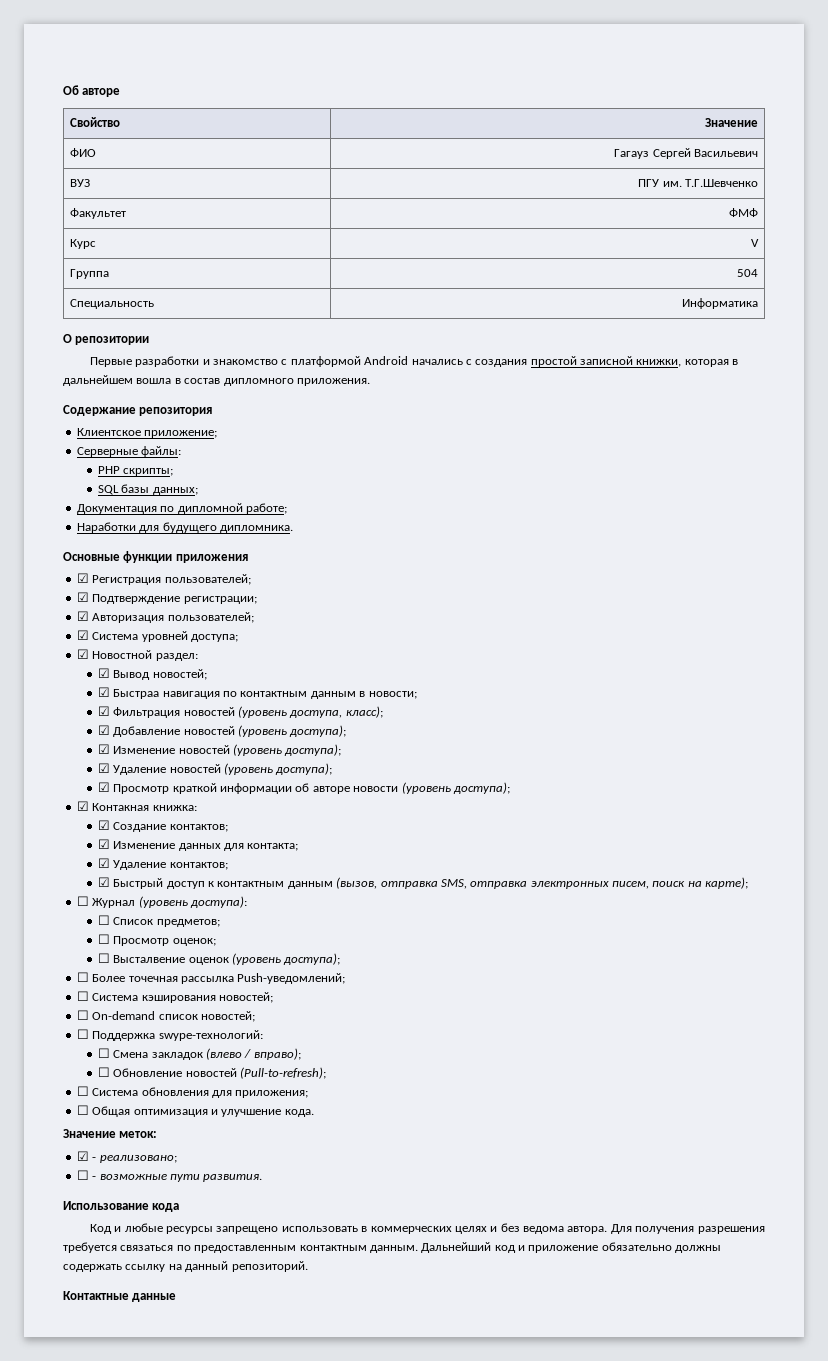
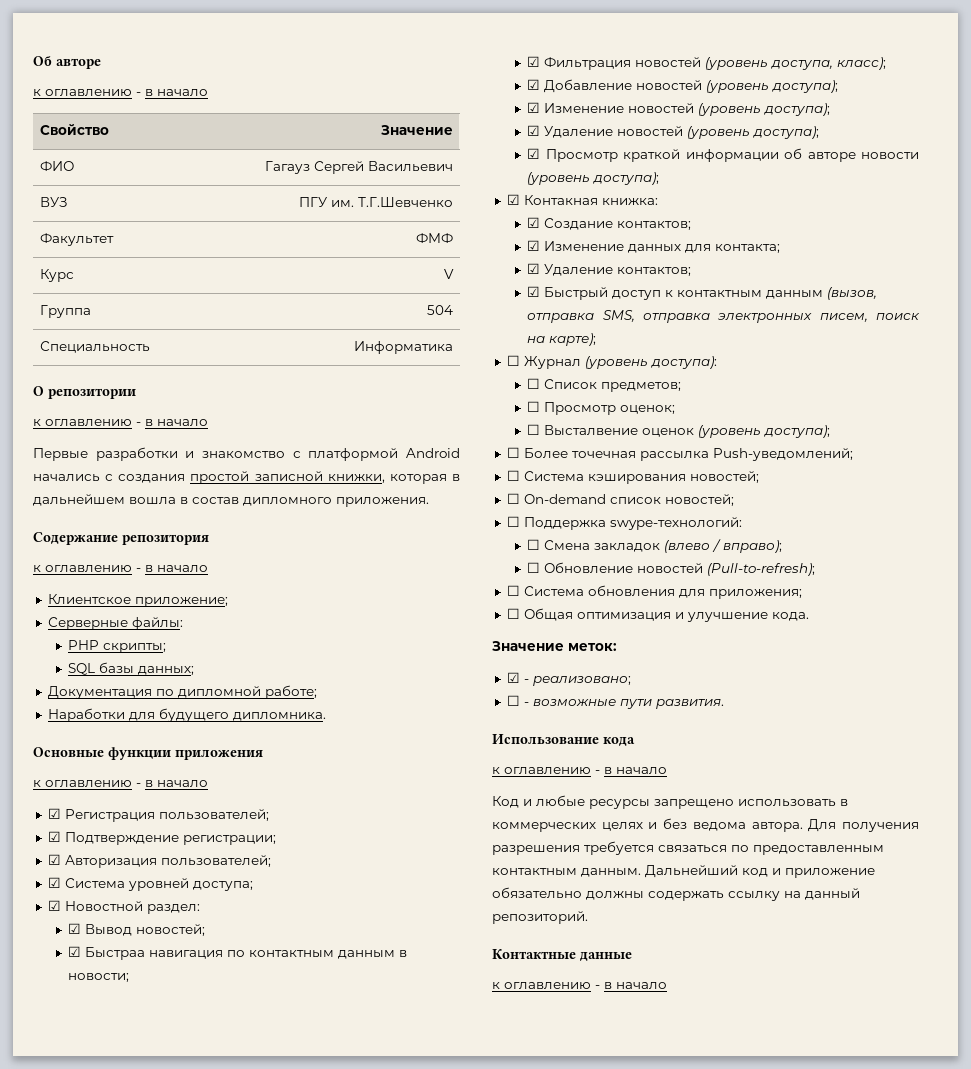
  Об авторе
+ к оглавлению - в начало
  О репозитории
+ к оглавлению - в начало
  Содержание репозитория
+ к оглавлению - в начало
  Основные функции приложения
+ к оглавлению - в начало
  Использование кода
+ к оглавлению - в начало
  Контактные данные
+ к оглавлению - в начало

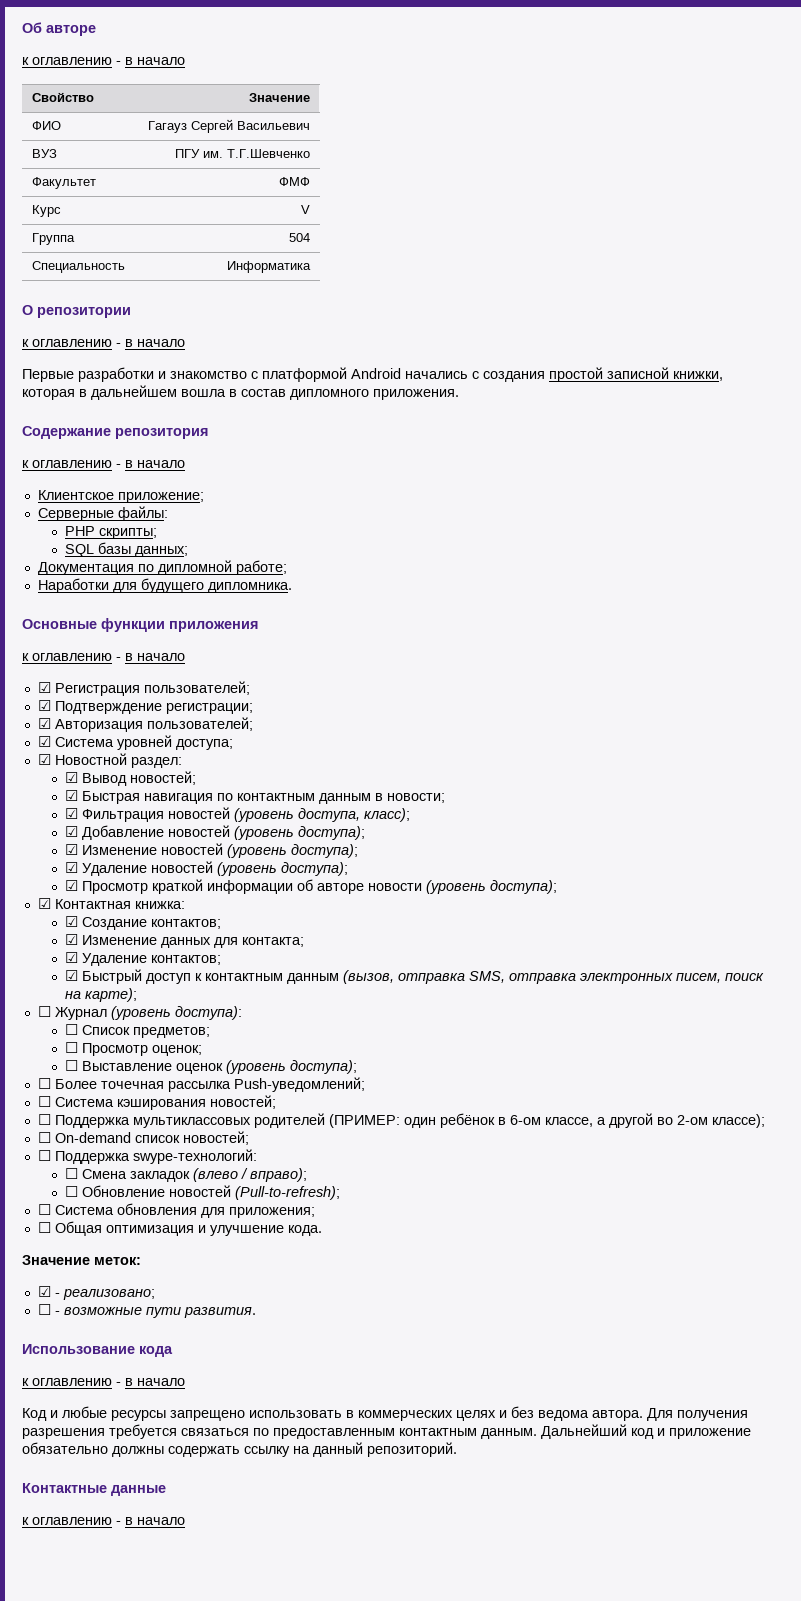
- ☑ Быстраа навигация по контактным данным в новости;
+ ☑ Быстрая навигация по контактным данным в новости;
- ☑ Контакная книжка:
+ ☑ Контактная книжка:
- ☐ Высталвение оценок (уровень доступа);
+ ☐ Выставление оценок (уровень доступа);
+ ☐ Поддержка мультиклассовых родителей (ПРИМЕР: один ребёнок в 6-ом классе, а другой во 2-ом классе);

